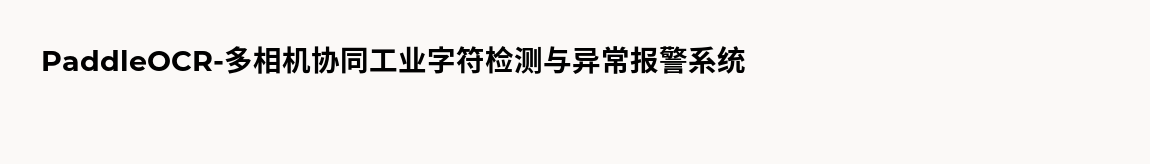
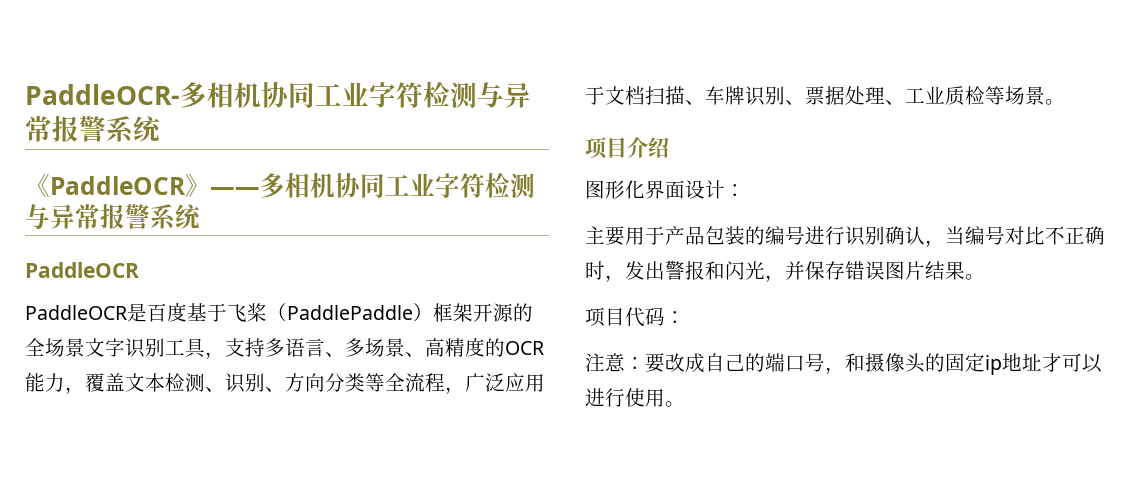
+ 《PaddleOCR》——多相机协同工业字符检测与异常报警系统
+ PaddleOCR
+ PaddleOCR是百度基于飞桨（PaddlePaddle）框架开源的全场景文字识别工具，支持多语言、多场景、高精度的OCR能力，覆盖文本检测、识别、方向分类等全流程，广泛应用于文档扫描、车牌识别、票据处理、工业质检等场景。
+ 项目介绍
+ 图形化界面设计：
+ 主要用于产品包装的编号进行识别确认，当编号对比不正确时，发出警报和闪光，并保存错误图片结果。
+ 项目代码：
+ 注意：要改成自己的端口号，和摄像头的固定ip地址才可以进行使用。

